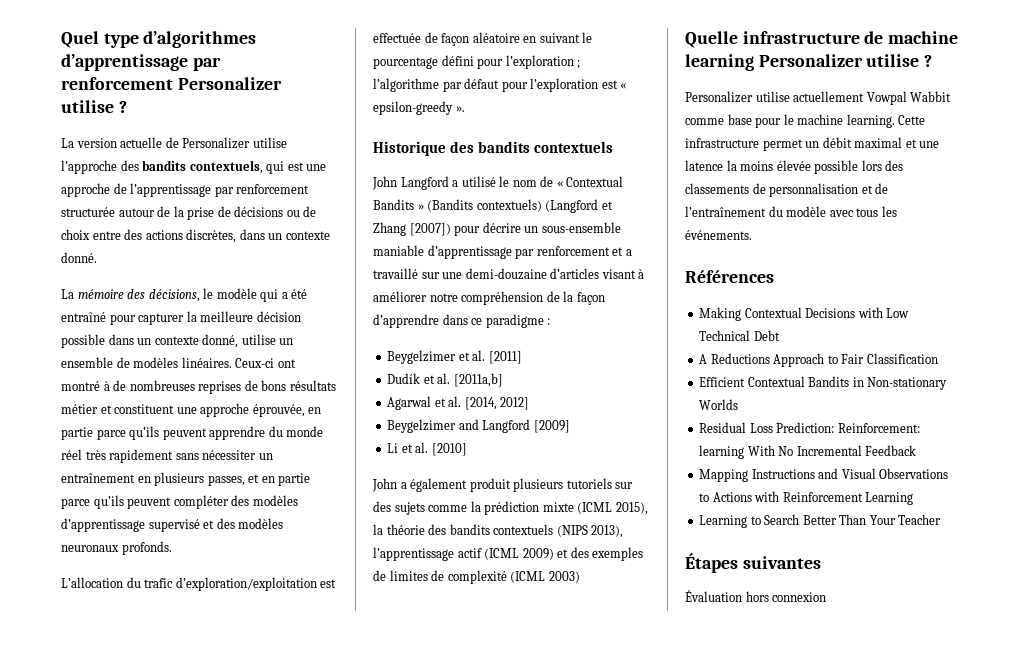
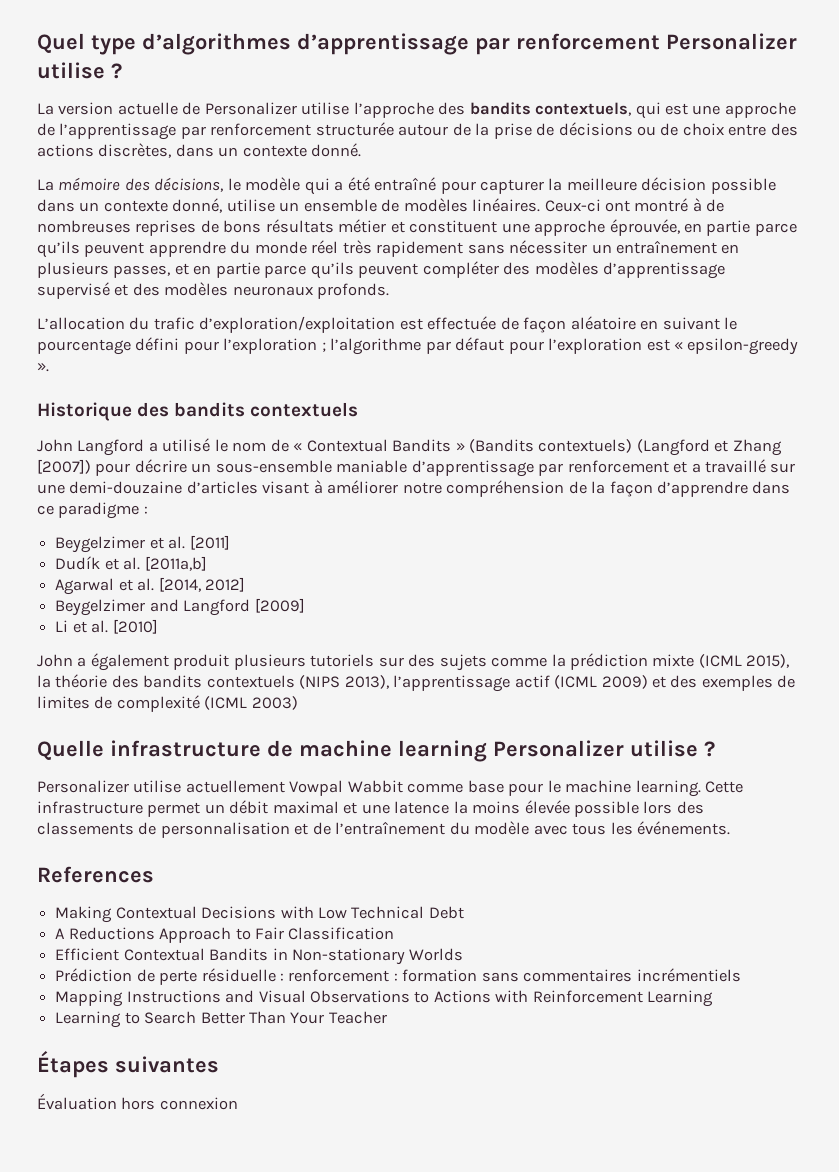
- Références
+ References
- Residual Loss Prediction: Reinforcement: learning With No Incremental Feedback
+ Prédiction de perte résiduelle : renforcement : formation sans commentaires incrémentiels

